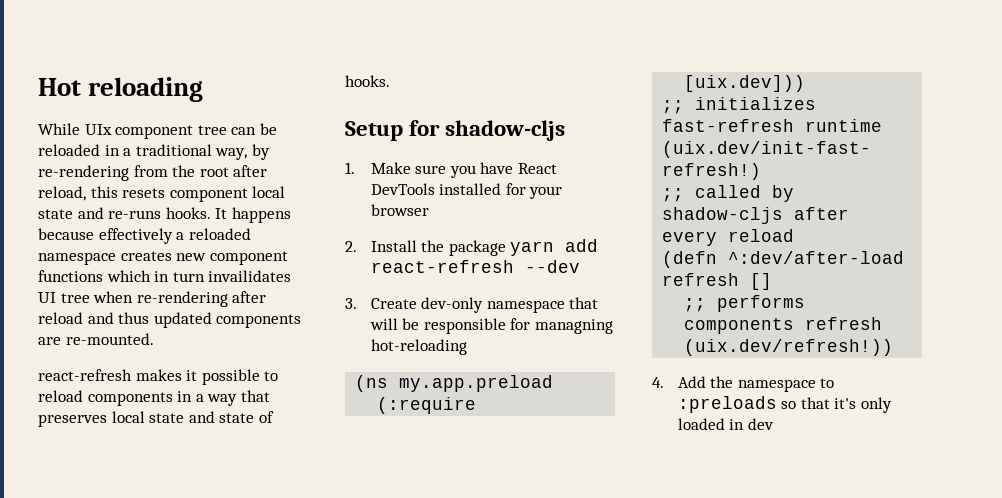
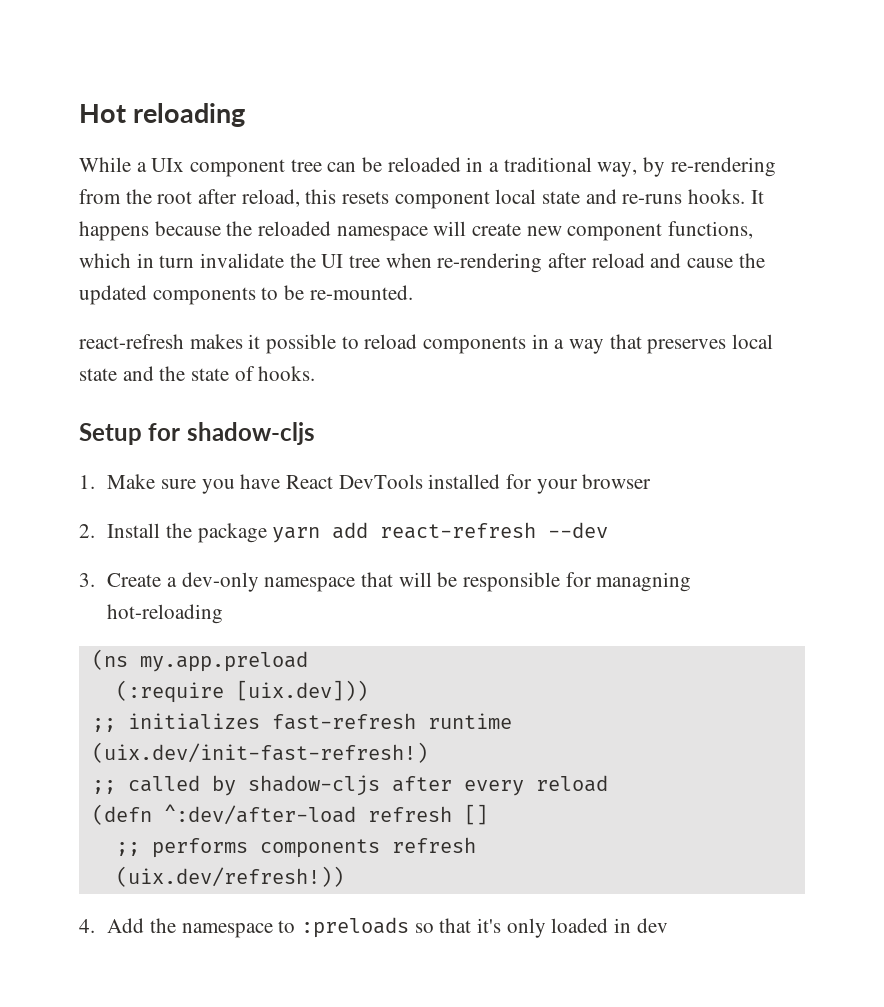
- While UIx component tree can be reloaded in a traditional way, by re-rendering from the root after reload, this resets component local state and re-runs hooks.
+ While a UIx component tree can be reloaded in a traditional way, by re-rendering from the root after reload, this resets component local state and re-runs hooks.
- It happens because effectively a reloaded namespace creates new component functions which in turn invailidates UI tree when re-rendering after reload and thus updated components are re-mounted.
+ It happens because the reloaded namespace will create new component functions, which in turn invalidate the UI tree when re-rendering after reload and cause the updated components to be re-mounted.
- react-refresh makes it possible to reload components in a way that preserves local state and state of hooks.
+ react-refresh makes it possible to reload components in a way that preserves local state and the state of hooks.
- 3. Create dev-only namespace that will be responsible for managning hot-reloading
+ 3. Create a dev-only namespace that will be responsible for managning hot-reloading

